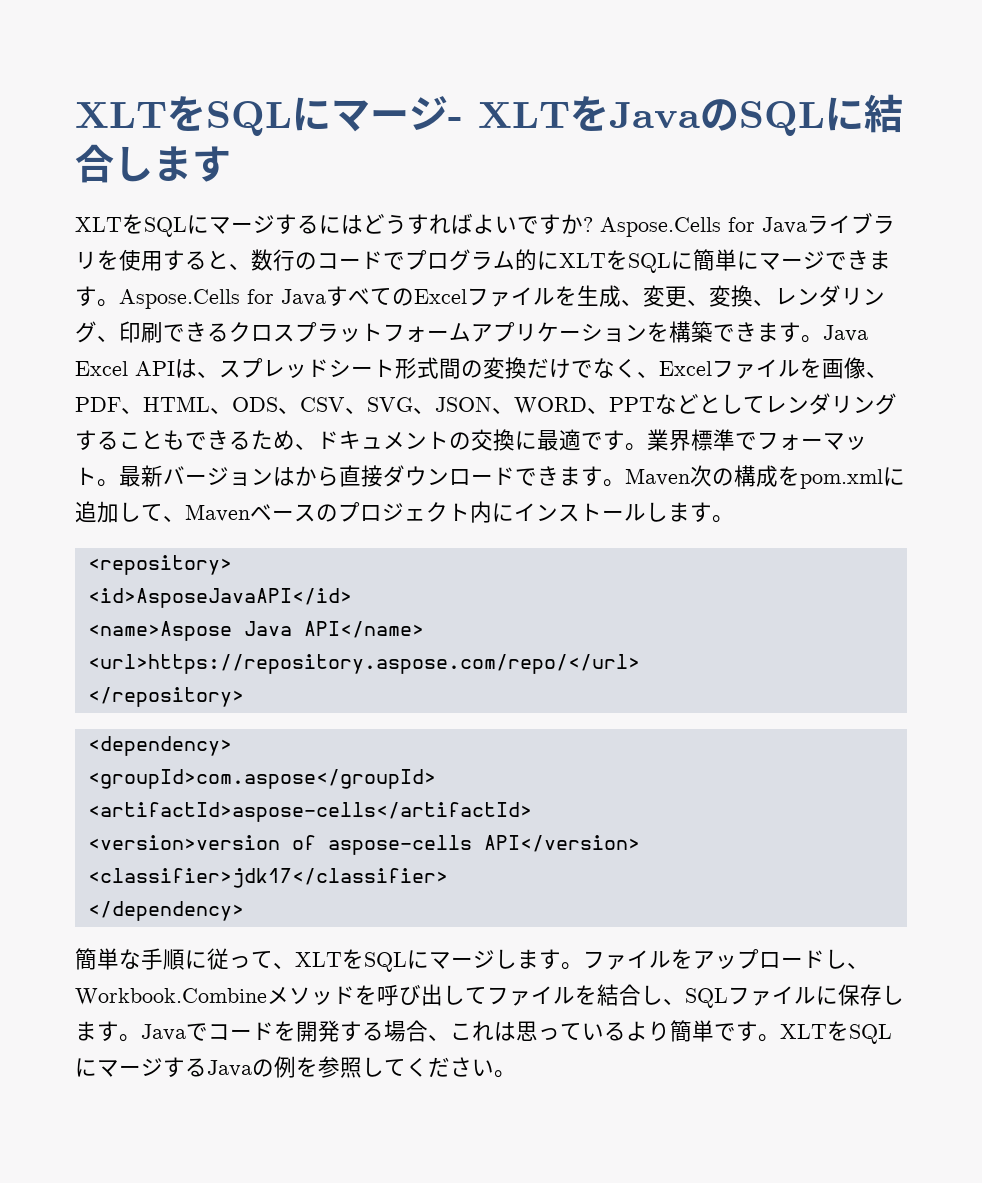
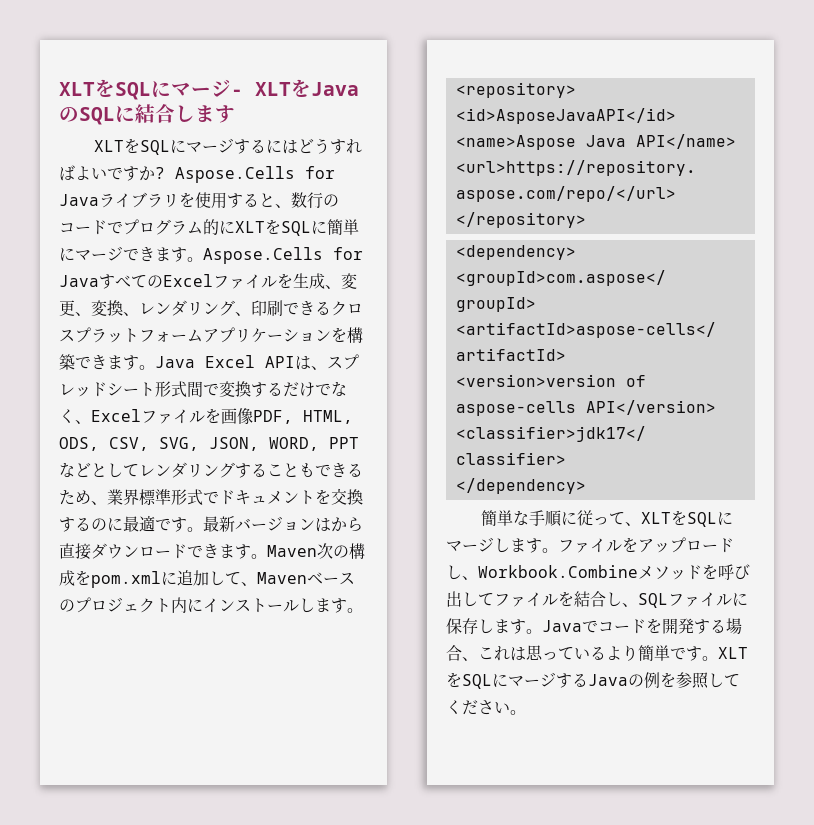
- Java Excel APIは、スプレッドシート形式間の変換だけでなく、Excelファイルを画像、PDF、HTML、ODS、CSV、SVG、JSON、WORD、PPTなどとしてレンダリングすることもできるため、ドキュメントの交換に最適です。業界標準でフォーマット。
+ Java Excel APIは、スプレッドシート形式間で変換するだけでなく、Excelファイルを画像PDF, HTML, ODS, CSV, SVG, JSON, WORD, PPTなどとしてレンダリングすることもできるため、業界標準形式でドキュメントを交換するのに最適です。

